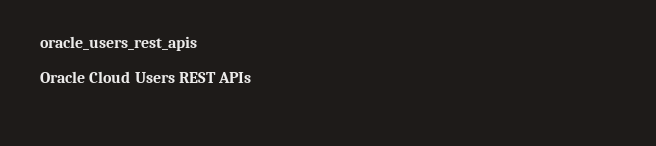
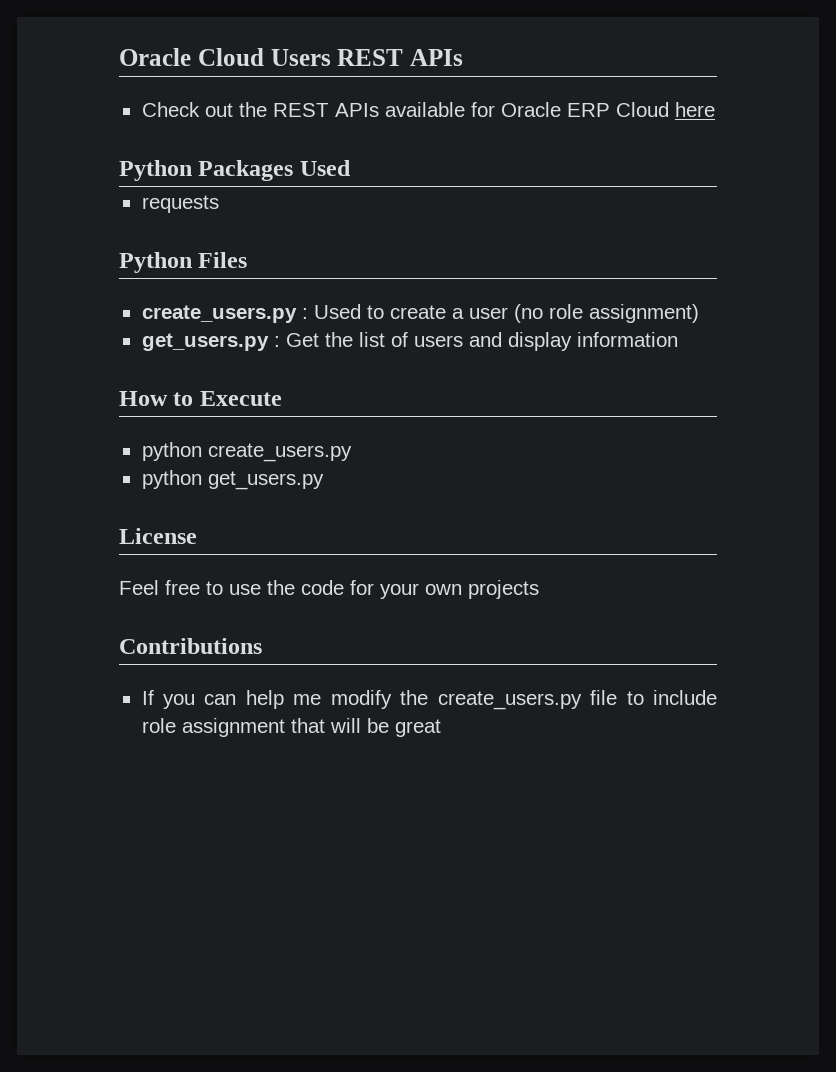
- oracle_users_rest_apis
+ Check out the REST APIs available for Oracle ERP Cloud here
+ Python Packages Used
+ requests
+ Python Files
+ create_users.py : Used to create a user (no role assignment)
+ get_users.py : Get the list of users and display information
+ How to Execute
+ python create_users.py
+ python get_users.py
+ License
+ Feel free to use the code for your own projects
+ Contributions
+ If you can help me modify the create_users.py file to include role assignment that will be great

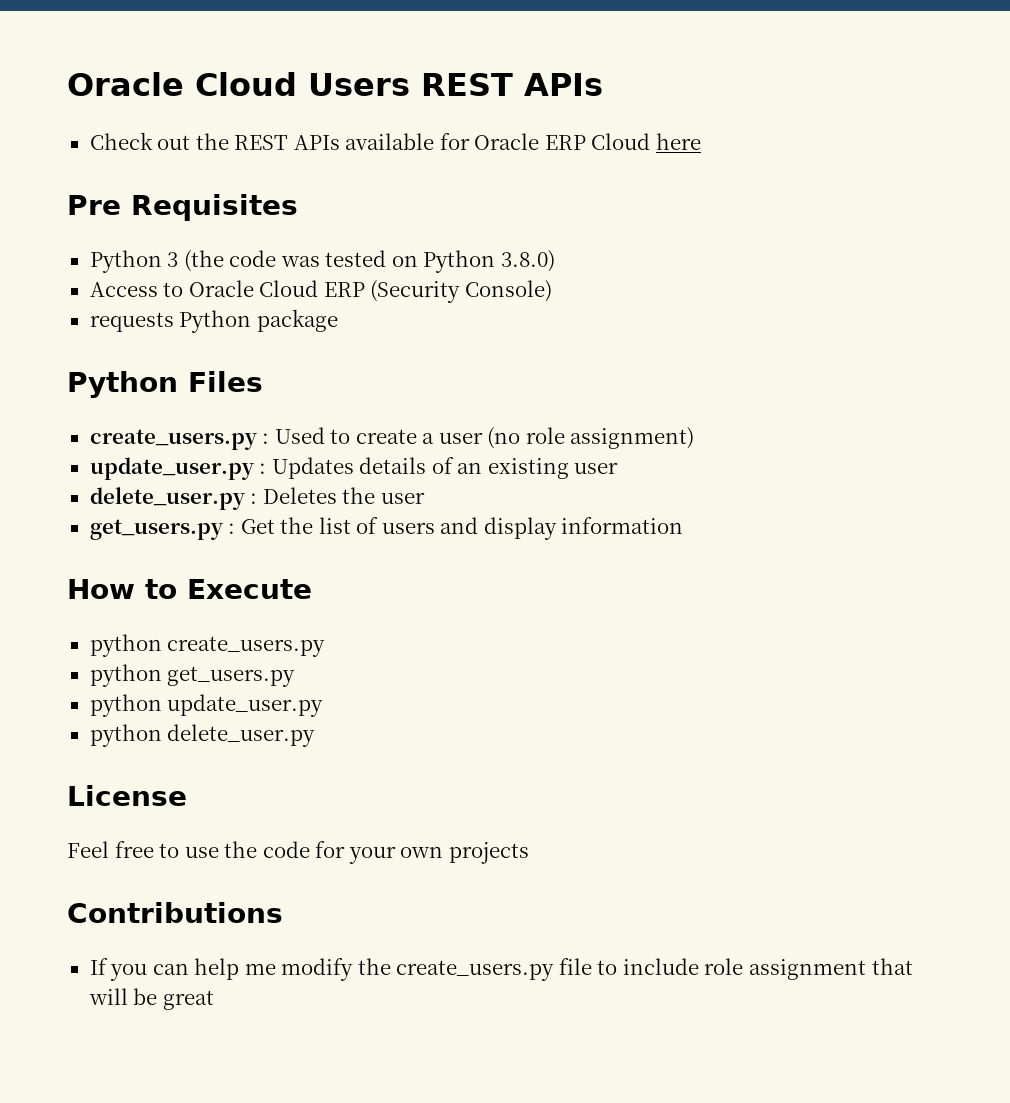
- Python Packages Used
+ Pre Requisites
+ Python 3 (the code was tested on Python 3.8.0)
+ Access to Oracle Cloud ERP (Security Console)
- requests
+ requests Python package
+ update_user.py : Updates details of an existing user
+ delete_user.py : Deletes the user
+ python update_user.py
+ python delete_user.py

